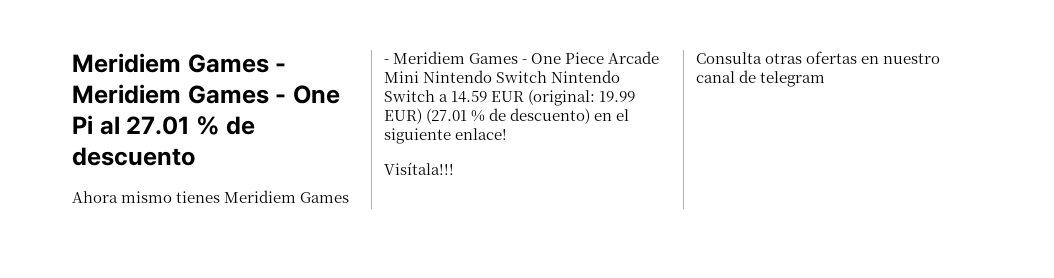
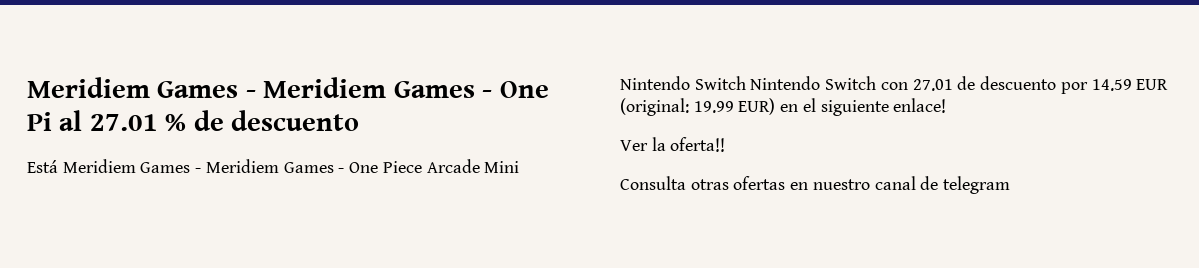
- Ahora mismo tienes Meridiem Games - Meridiem Games - One Piece Arcade Mini Nintendo Switch Nintendo Switch a 14.59 EUR (original: 19.99 EUR) (27.01 % de descuento) en el siguiente enlace!
+ Está Meridiem Games - Meridiem Games - One Piece Arcade Mini Nintendo Switch Nintendo Switch con 27.01 de descuento por 14.59 EUR (original: 19.99 EUR) en el siguiente enlace!
- Visítala!!!
+ Ver la oferta!!

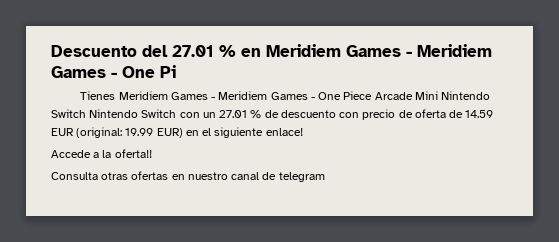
- Meridiem Games - Meridiem Games - One Pi al 27.01 % de descuento
- Está Meridiem Games - Meridiem Games - One Piece Arcade Mini Nintendo Switch Nintendo Switch con 27.01 de descuento por 14.59 EUR (original: 19.99 EUR) en el siguiente enlace!
+ Descuento del 27.01 % en Meridiem Games - Meridiem Games - One Pi
+ Tienes Meridiem Games - Meridiem Games - One Piece Arcade Mini Nintendo Switch Nintendo Switch con un 27.01 % de descuento con precio de oferta de 14.59 EUR (original: 19.99 EUR) en el siguiente enlace!
- Ver la oferta!!
+ Accede a la oferta!!

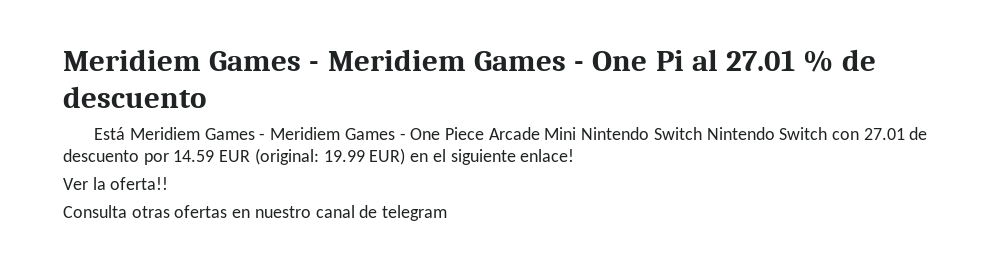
- Descuento del 27.01 % en Meridiem Games - Meridiem Games - One Pi
- Tienes Meridiem Games - Meridiem Games - One Piece Arcade Mini Nintendo Switch Nintendo Switch con un 27.01 % de descuento con precio de oferta de 14.59 EUR (original: 19.99 EUR) en el siguiente enlace!
+ Meridiem Games - Meridiem Games - One Pi al 27.01 % de descuento
+ Está Meridiem Games - Meridiem Games - One Piece Arcade Mini Nintendo Switch Nintendo Switch con 27.01 de descuento por 14.59 EUR (original: 19.99 EUR) en el siguiente enlace!
- Accede a la oferta!!
+ Ver la oferta!!

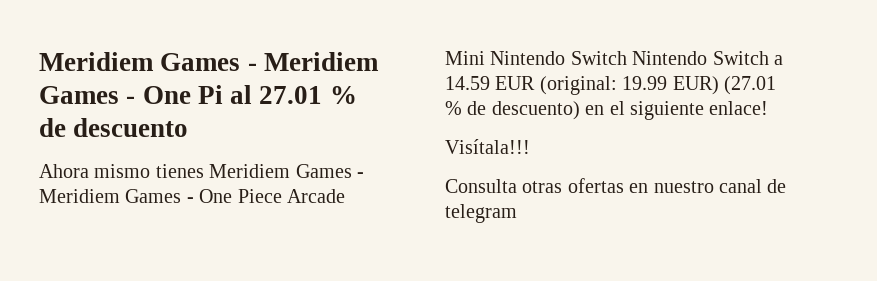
- Está Meridiem Games - Meridiem Games - One Piece Arcade Mini Nintendo Switch Nintendo Switch con 27.01 de descuento por 14.59 EUR (original: 19.99 EUR) en el siguiente enlace!
+ Ahora mismo tienes Meridiem Games - Meridiem Games - One Piece Arcade Mini Nintendo Switch Nintendo Switch a 14.59 EUR (original: 19.99 EUR) (27.01 % de descuento) en el siguiente enlace!
- Ver la oferta!!
+ Visítala!!!

